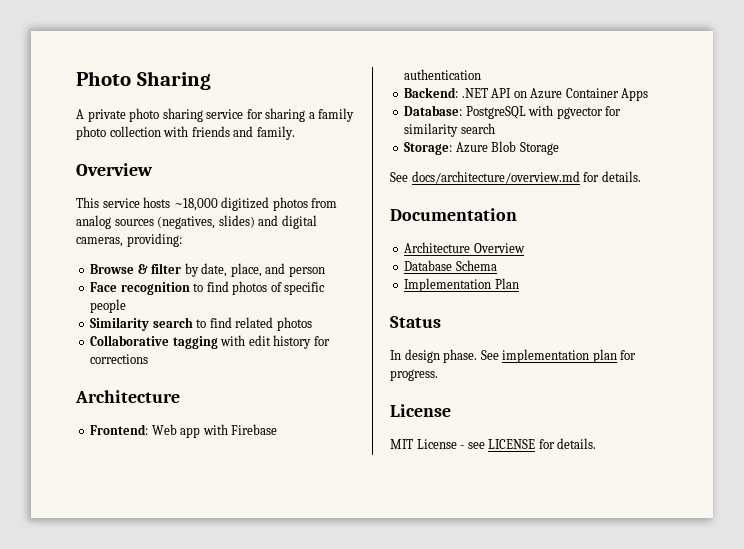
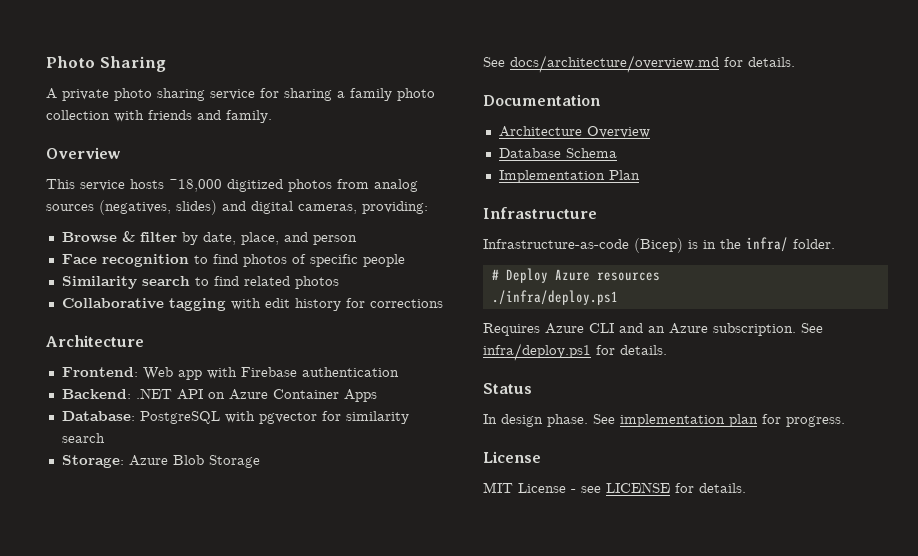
+ Infrastructure
+ Infrastructure-as-code (Bicep) is in the infra/ folder.
+ # Deploy Azure resources
+ ./infra/deploy.ps1
+ Requires Azure CLI and an Azure subscription. See infra/deploy.ps1 for details.

